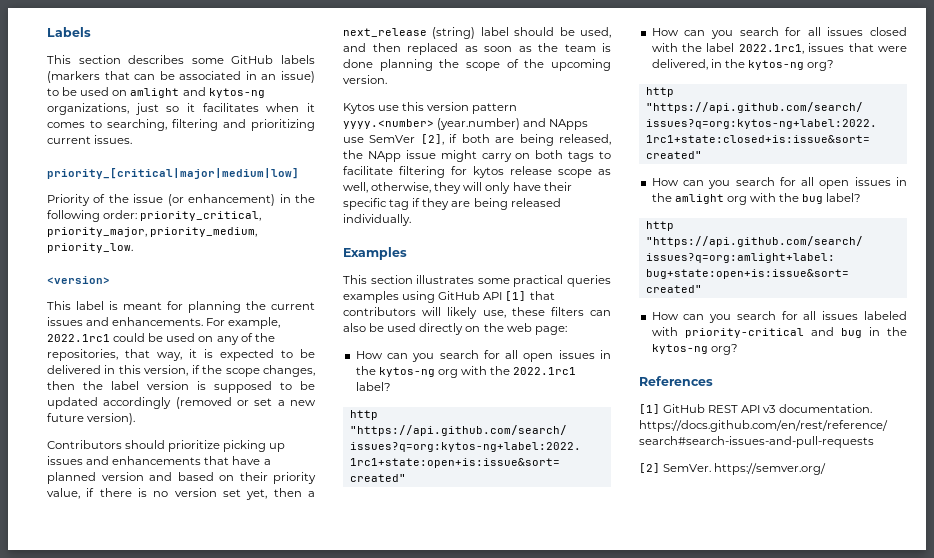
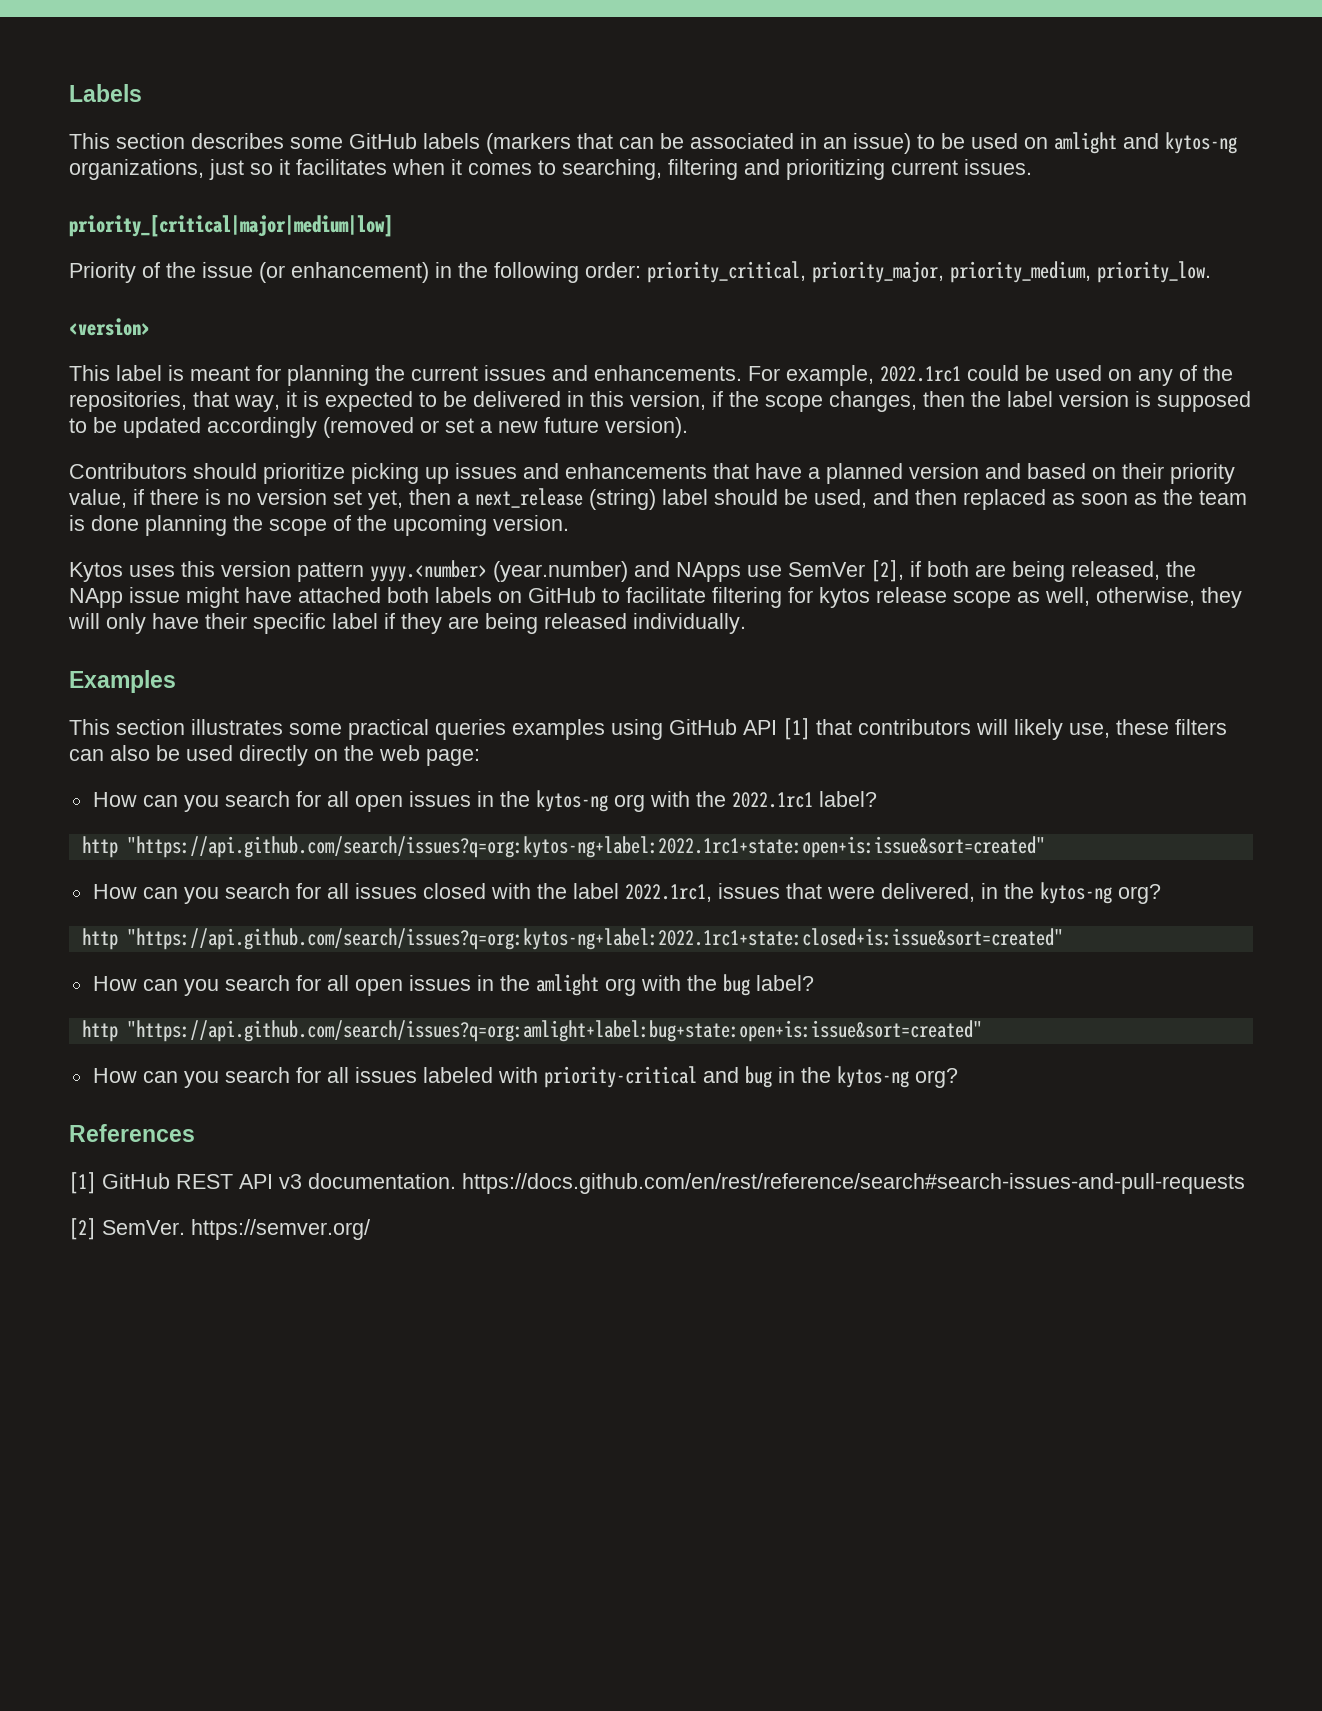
- Kytos use this version pattern yyyy.<number> (year.number) and NApps use SemVer [2], if both are being released, the NApp issue might carry on both tags to facilitate filtering for kytos release scope as well, otherwise, they will only have their specific tag if they are being released individually.
+ Kytos uses this version pattern yyyy.<number> (year.number) and NApps use SemVer [2], if both are being released, the NApp issue might have attached both labels on GitHub to facilitate filtering for kytos release scope as well, otherwise, they will only have their specific label if they are being released individually.

